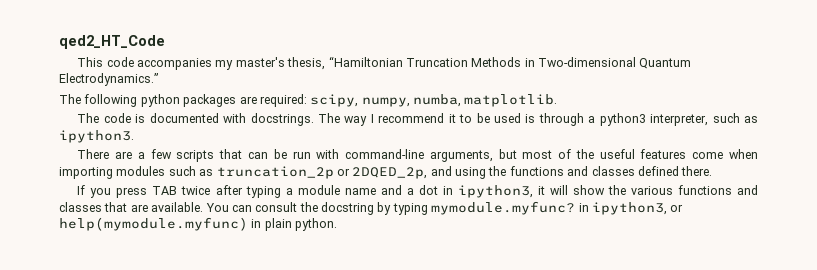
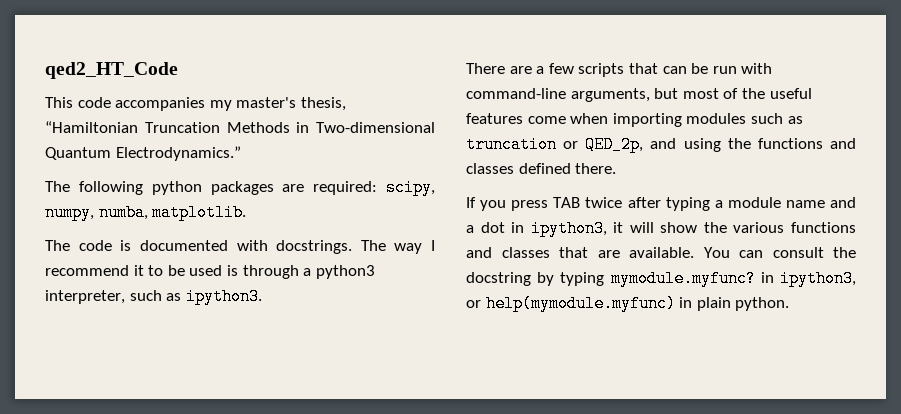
- There are a few scripts that can be run with command-line arguments, but most of the useful features come when importing modules such as truncation_2p or 2DQED_2p, and using the functions and classes defined there.
+ There are a few scripts that can be run with command-line arguments, but most of the useful features come when importing modules such as truncation or QED_2p, and using the functions and classes defined there.

